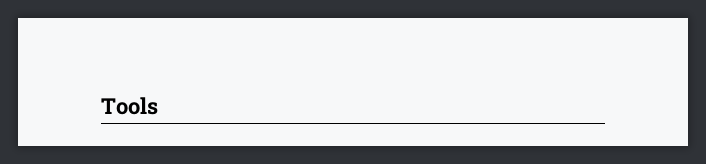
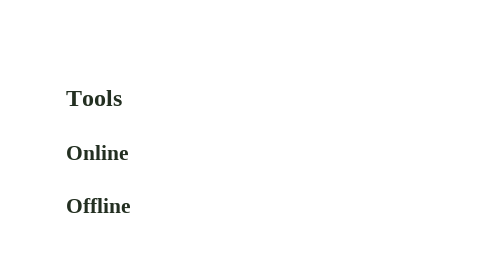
+ Online
+ Offline

